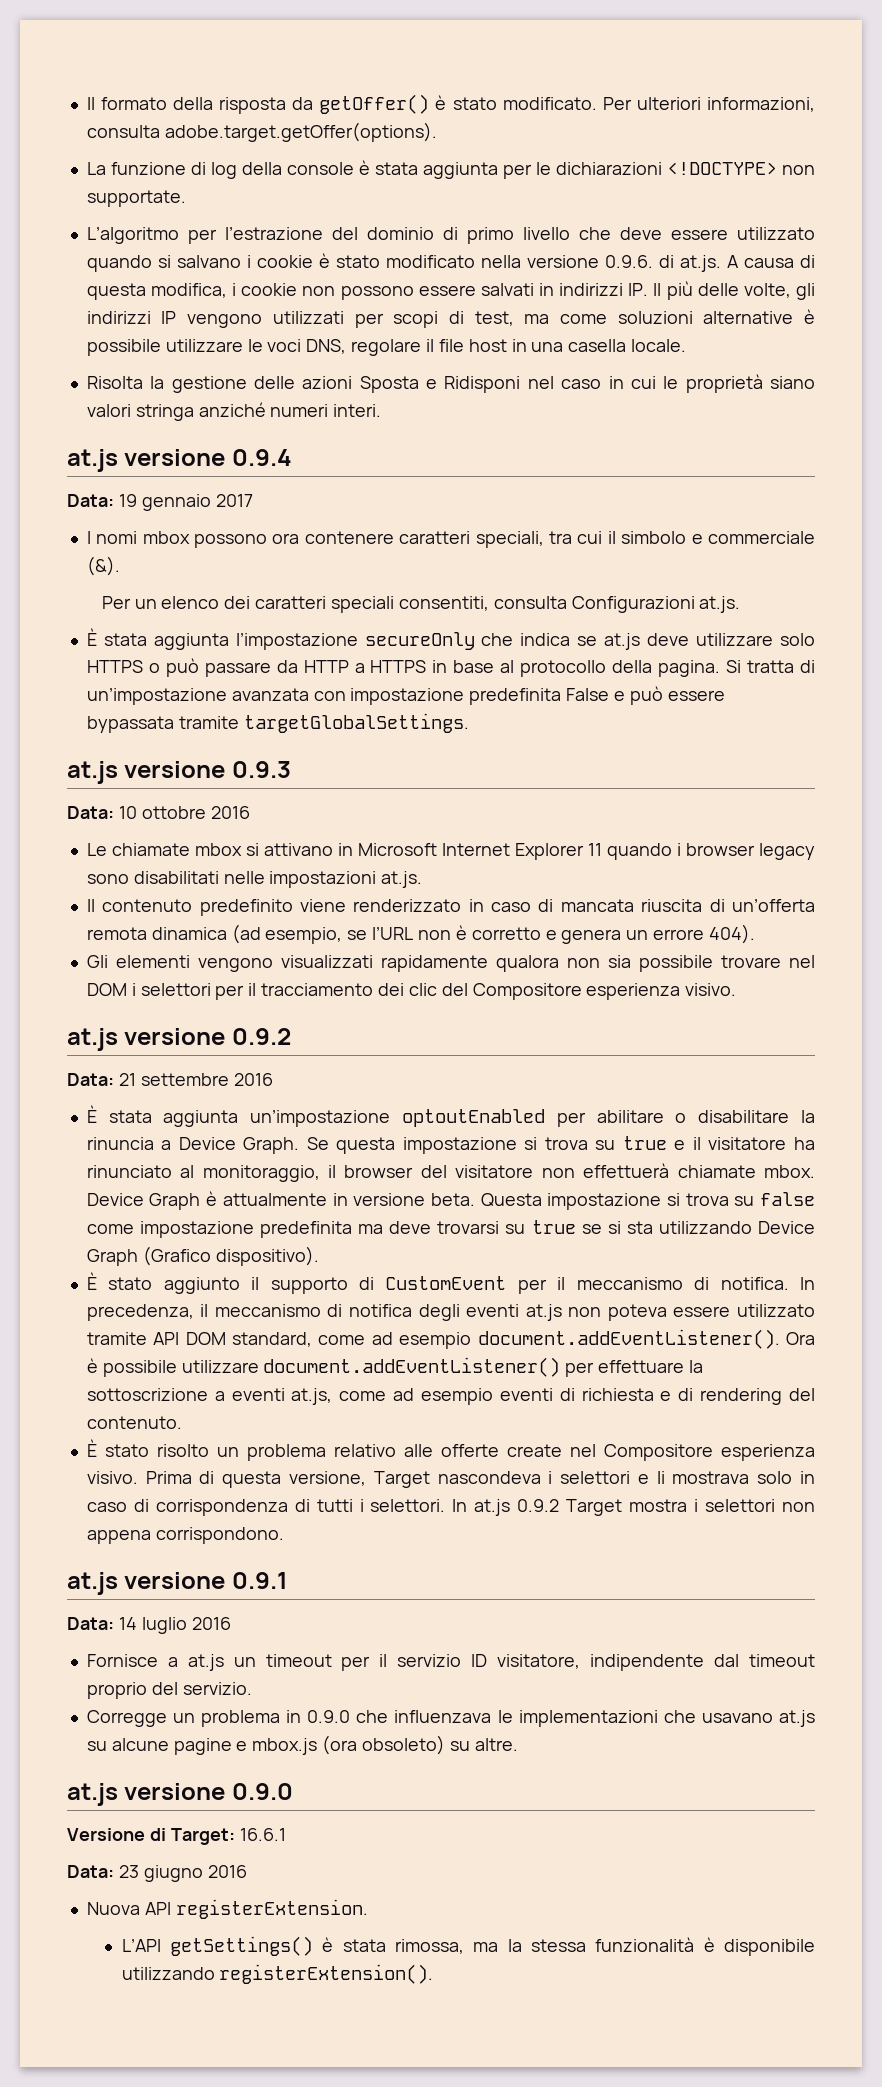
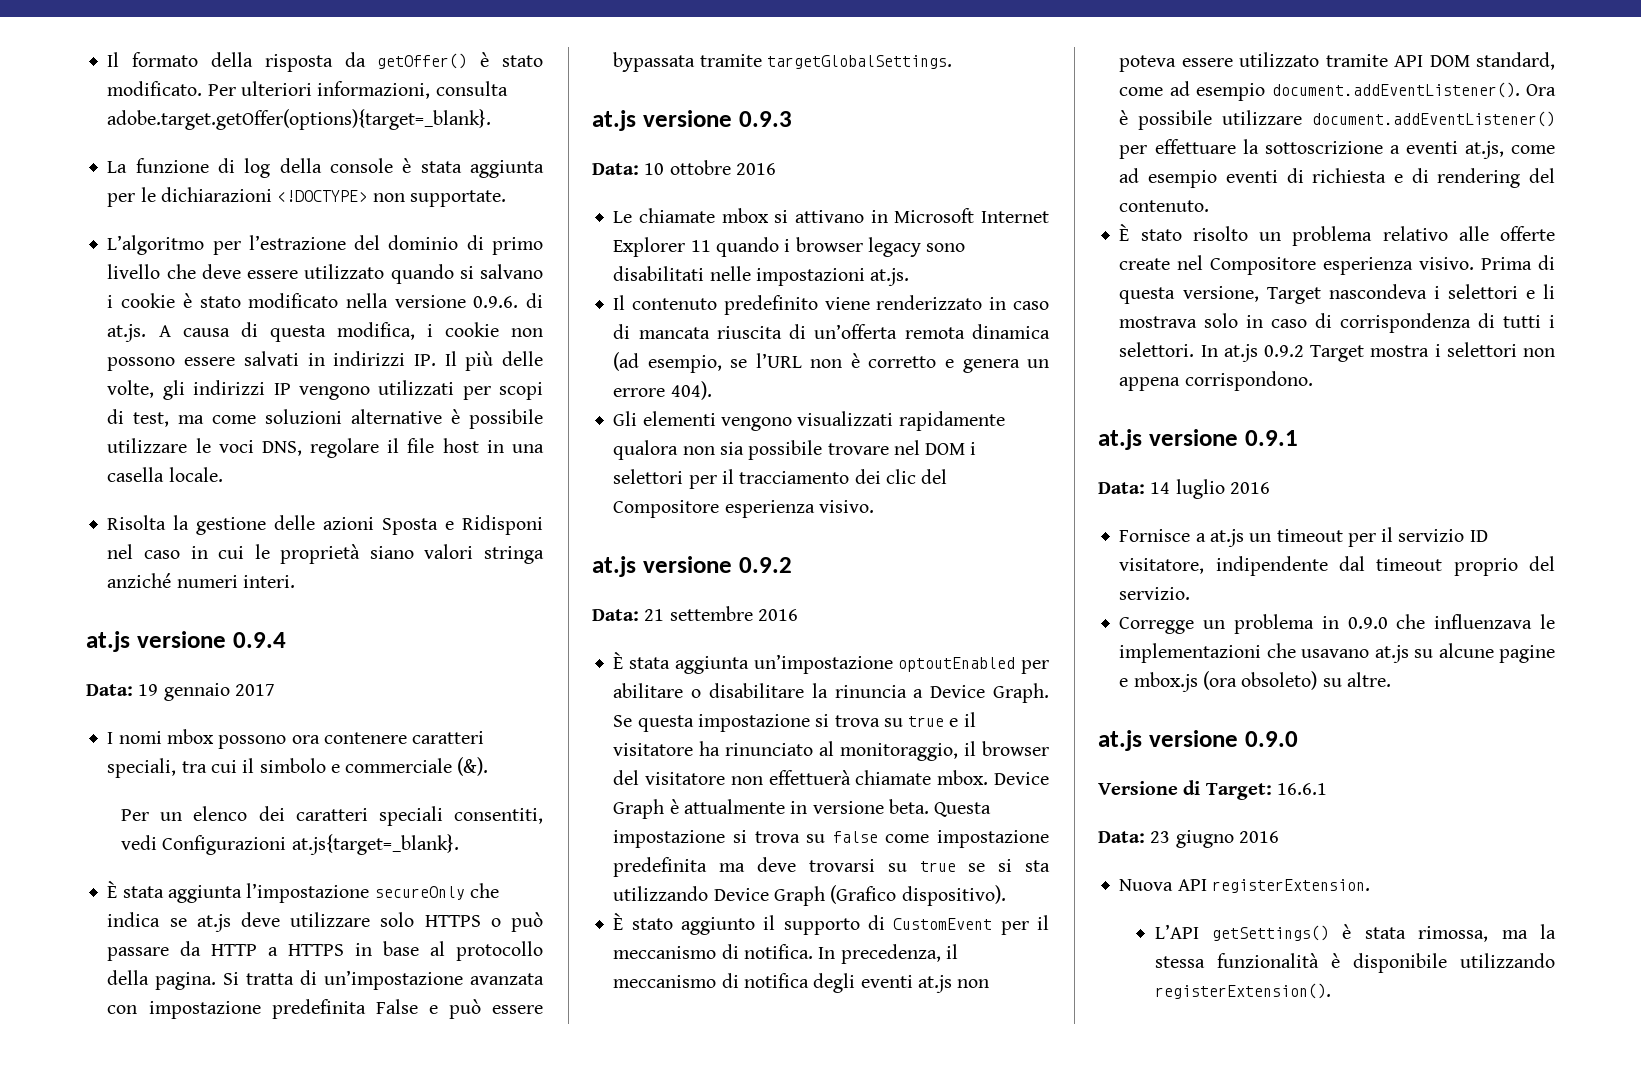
- Per ulteriori informazioni, consulta adobe.target.getOffer(options).
+ Per ulteriori informazioni, consulta adobe.target.getOffer(options){target=_blank}.
- Per un elenco dei caratteri speciali consentiti, consulta Configurazioni at.js.
+ Per un elenco dei caratteri speciali consentiti, vedi Configurazioni at.js{target=_blank}.

